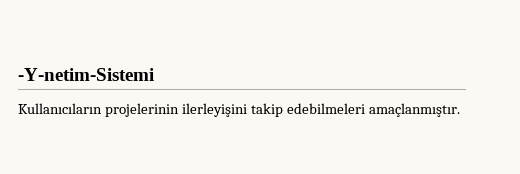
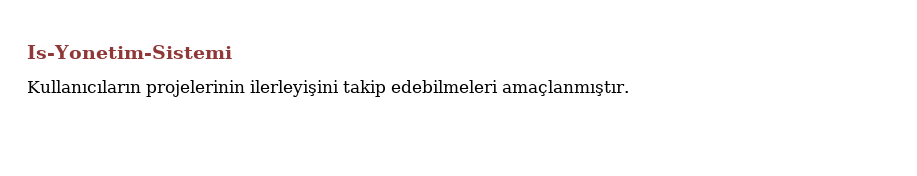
- -Y-netim-Sistemi
+ Is-Yonetim-Sistemi

